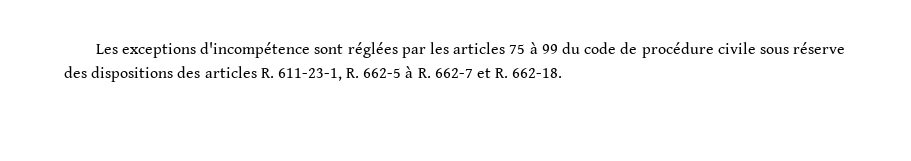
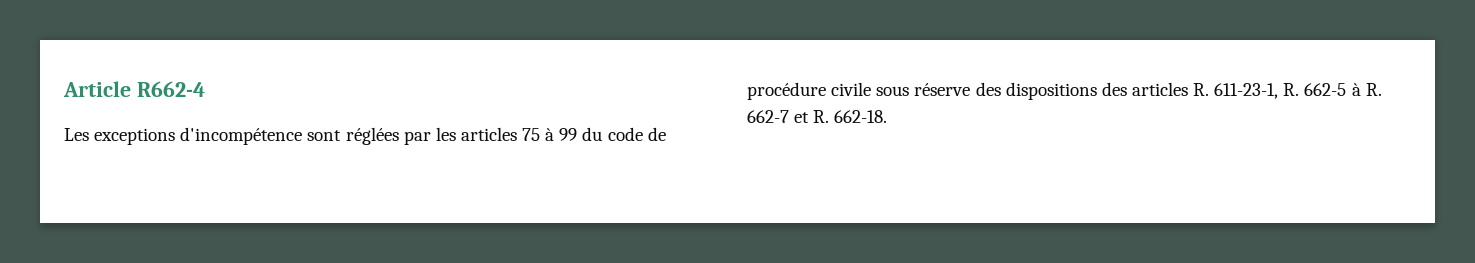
+ Article R662-4

